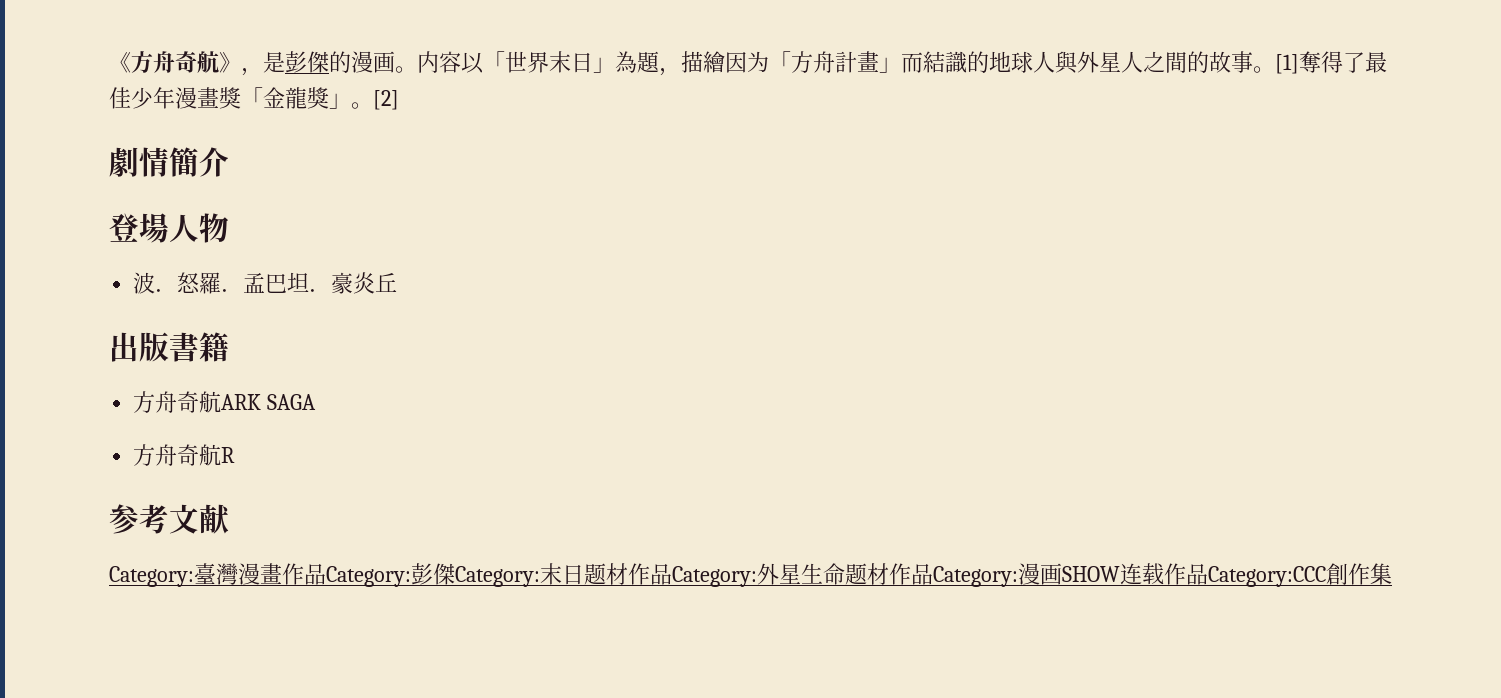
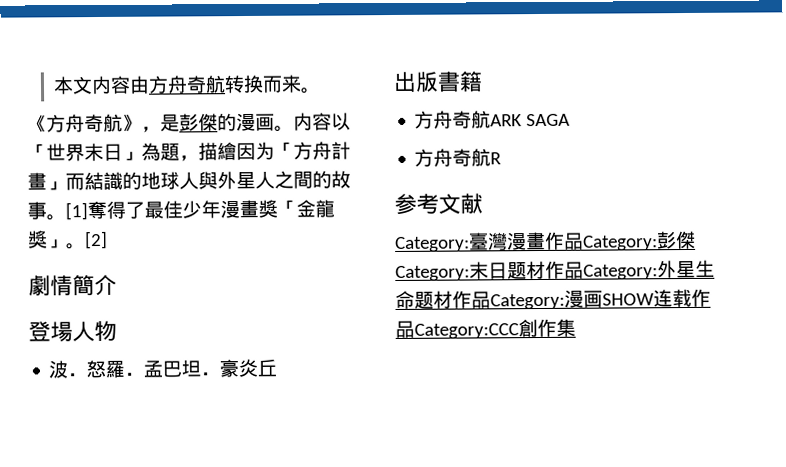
+ 本文内容由方舟奇航转换而来。

